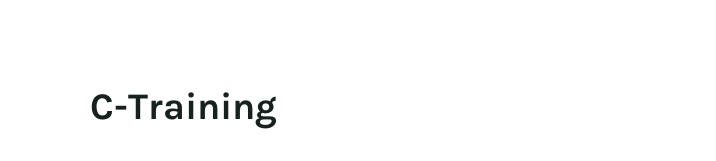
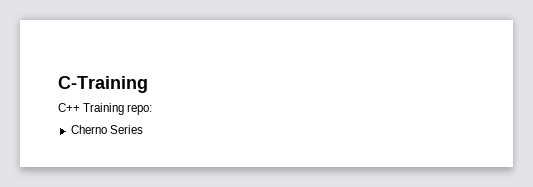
+ C++ Training repo:
+ Cherno Series

